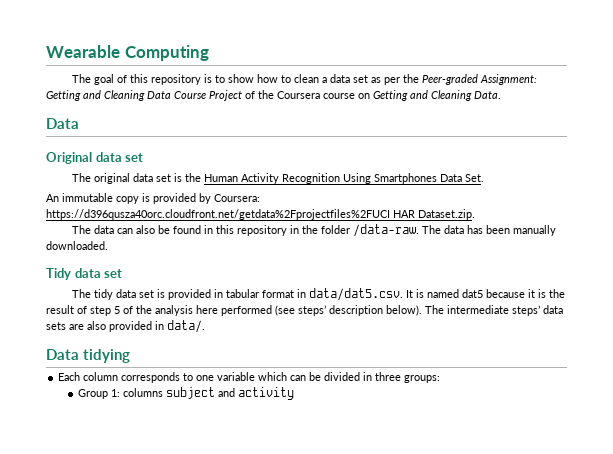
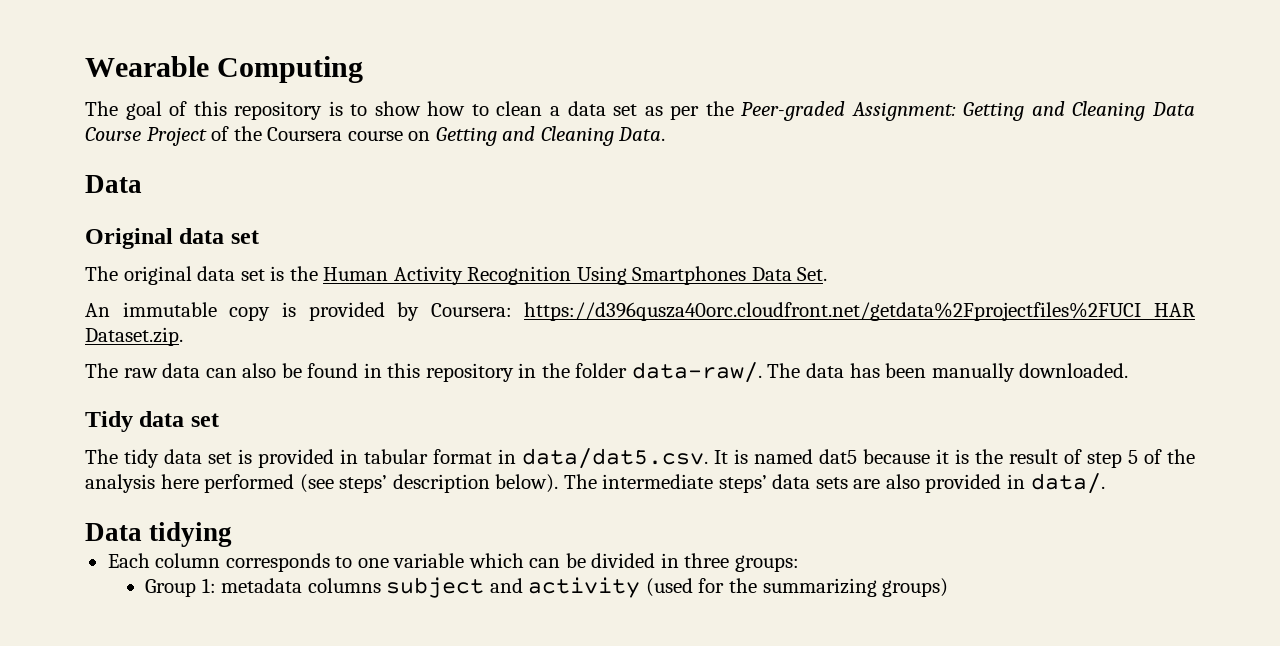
- The data can also be found in this repository in the folder /data-raw.
+ The raw data can also be found in this repository in the folder data-raw/.
- Group 1: columns subject and activity
+ Group 1: metadata columns subject and activity (used for the summarizing groups)

